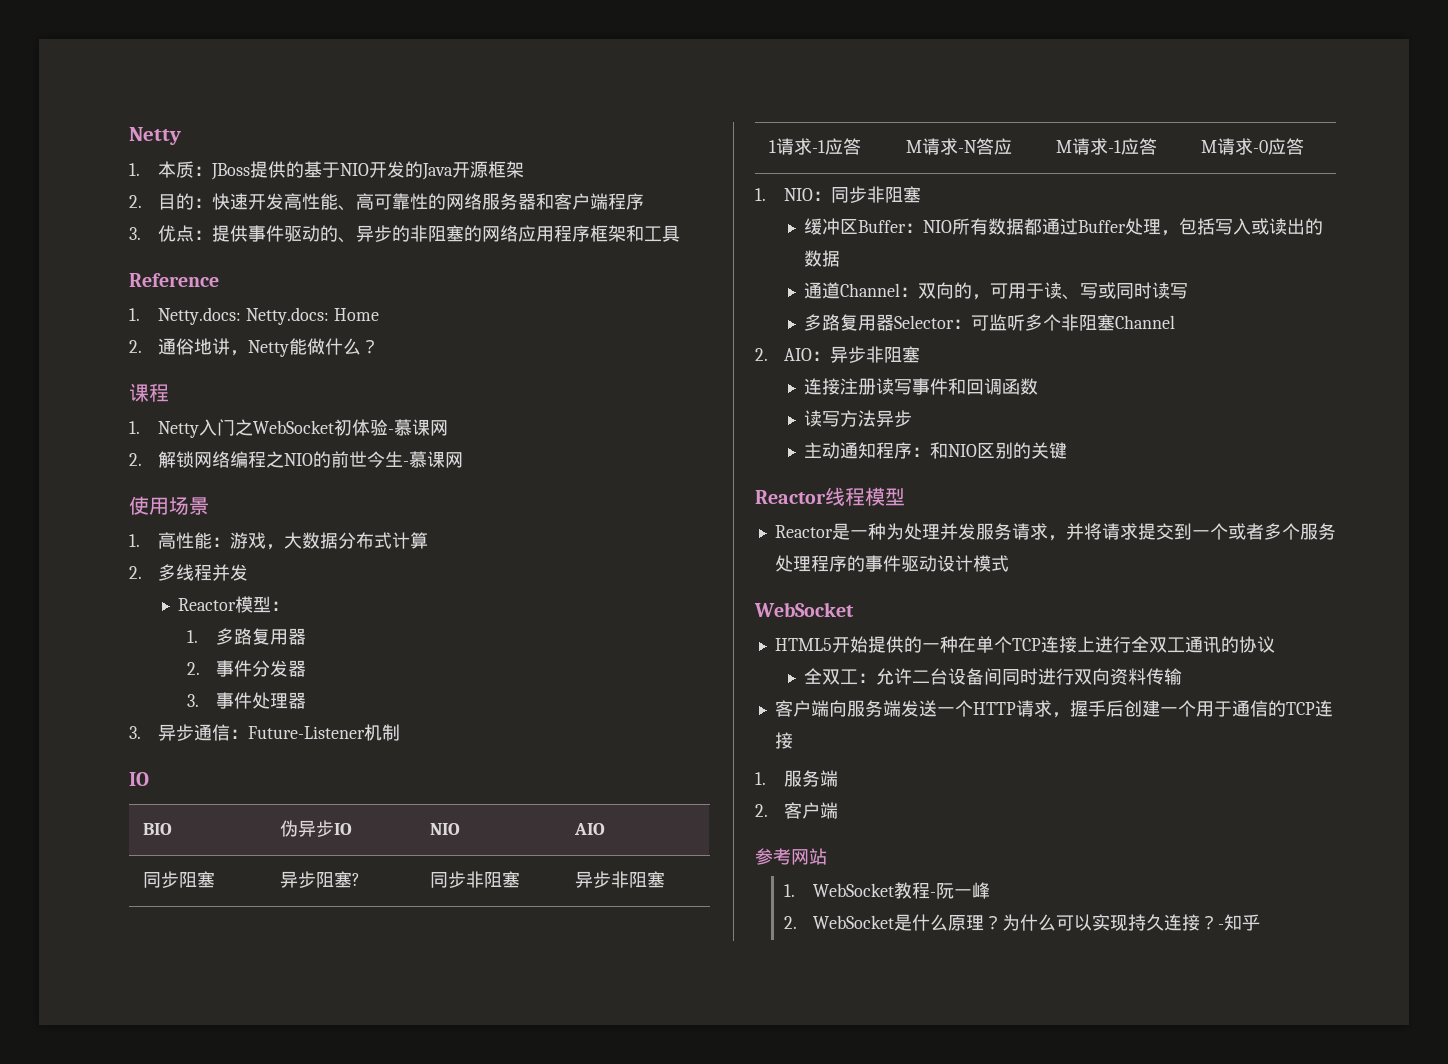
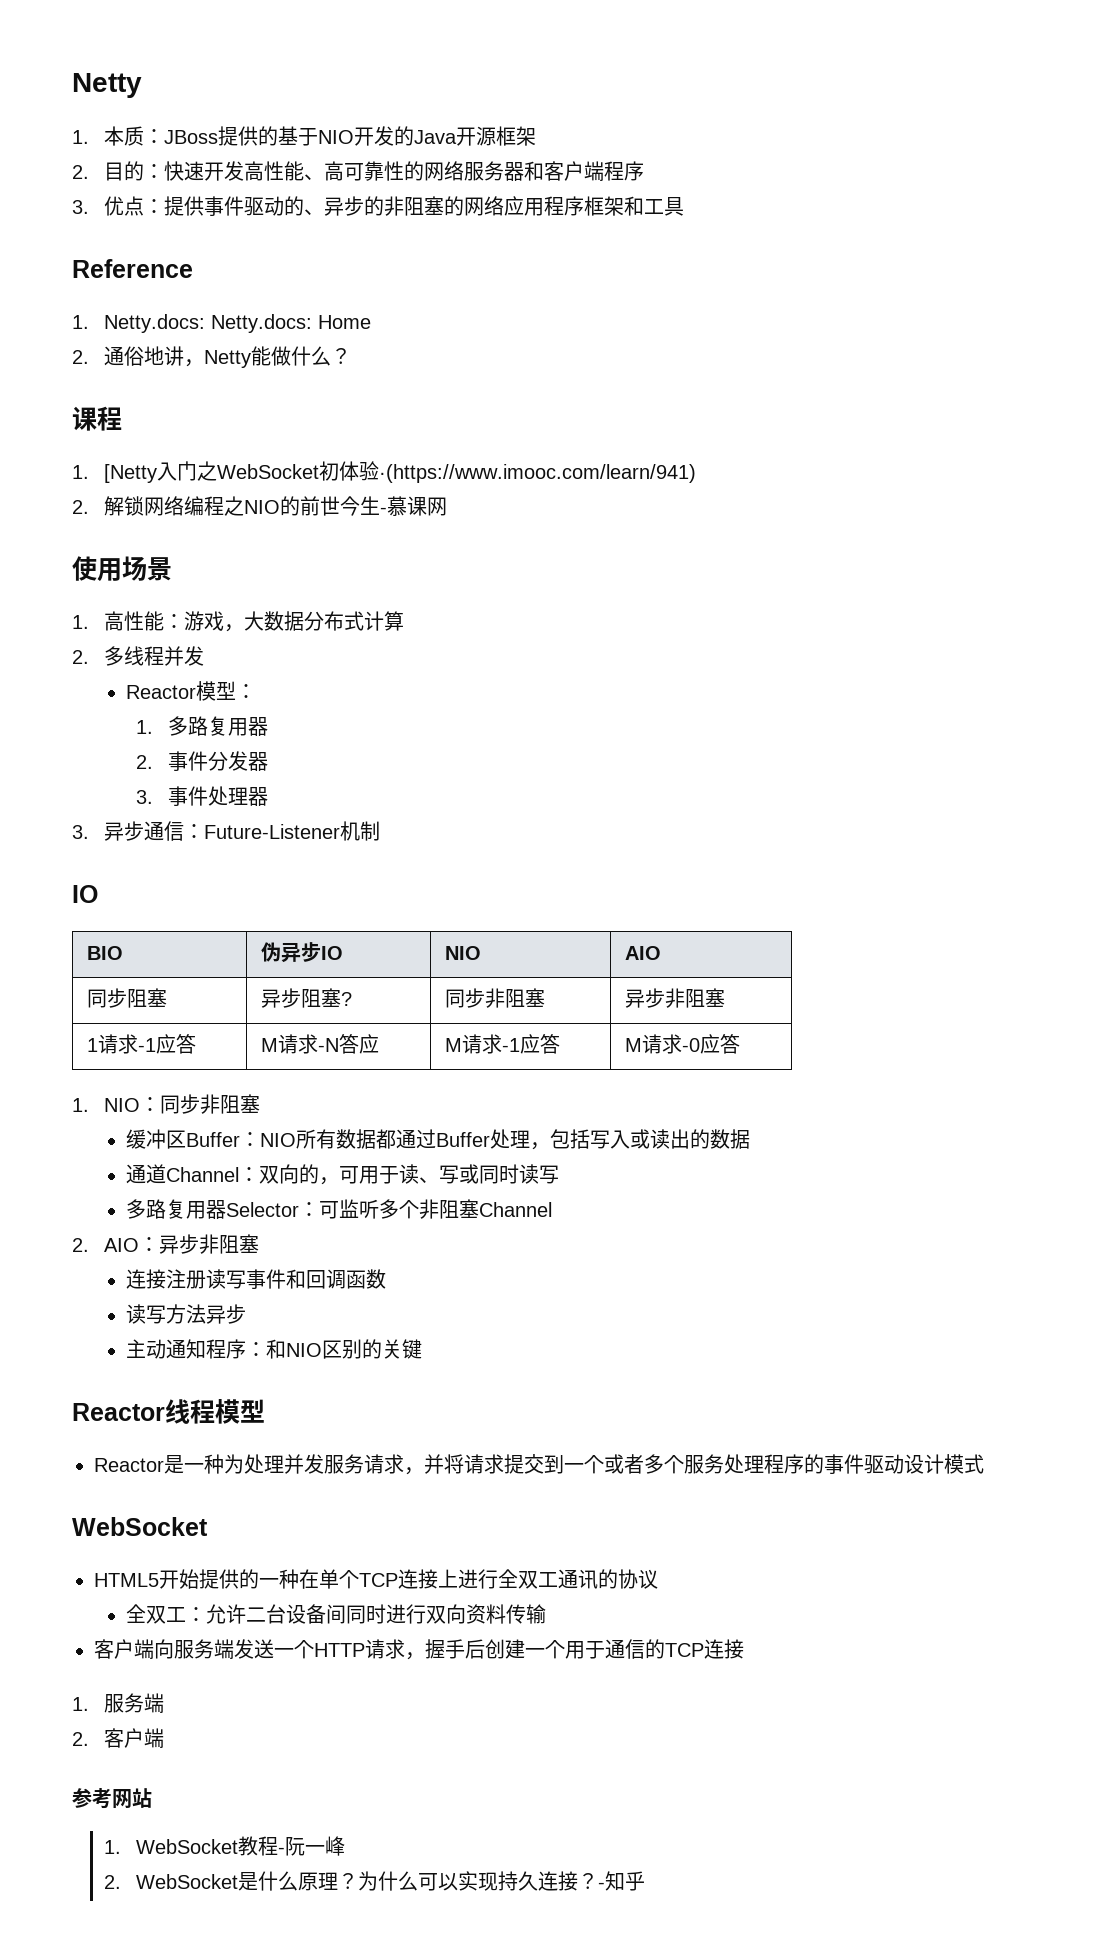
- 1. Netty入门之WebSocket初体验-慕课网
+ 1. [Netty入门之WebSocket初体验·(https://www.imooc.com/learn/941)

